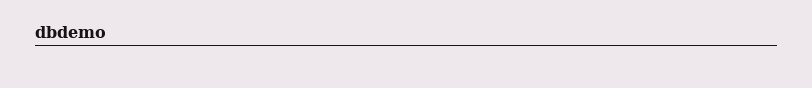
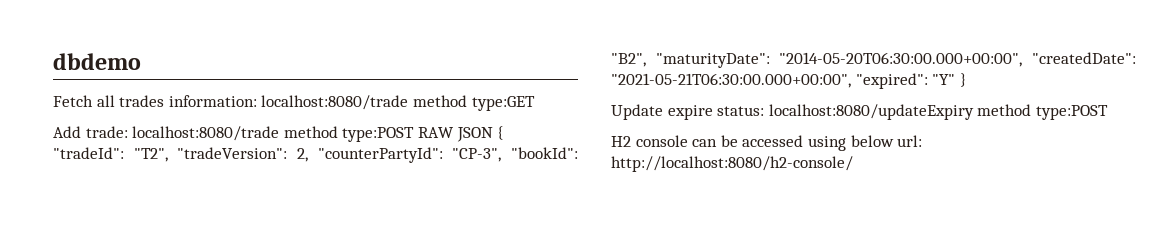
+ Fetch all trades information: localhost:8080/trade method type:GET
+ Add trade: localhost:8080/trade method type:POST RAW JSON { "tradeId": "T2", "tradeVersion": 2, "counterPartyId": "CP-3", "bookId": "B2", "maturityDate": "2014-05-20T06:30:00.000+00:00", "createdDate": "2021-05-21T06:30:00.000+00:00", "expired": "Y" }
+ Update expire status: localhost:8080/updateExpiry method type:POST
+ H2 console can be accessed using below url: http://localhost:8080/h2-console/

